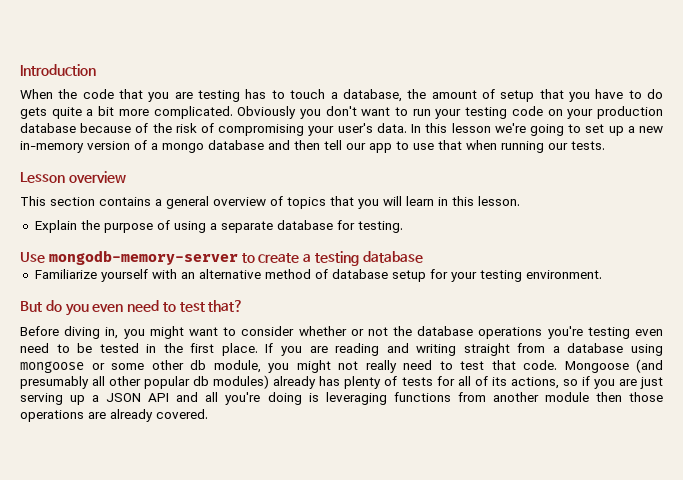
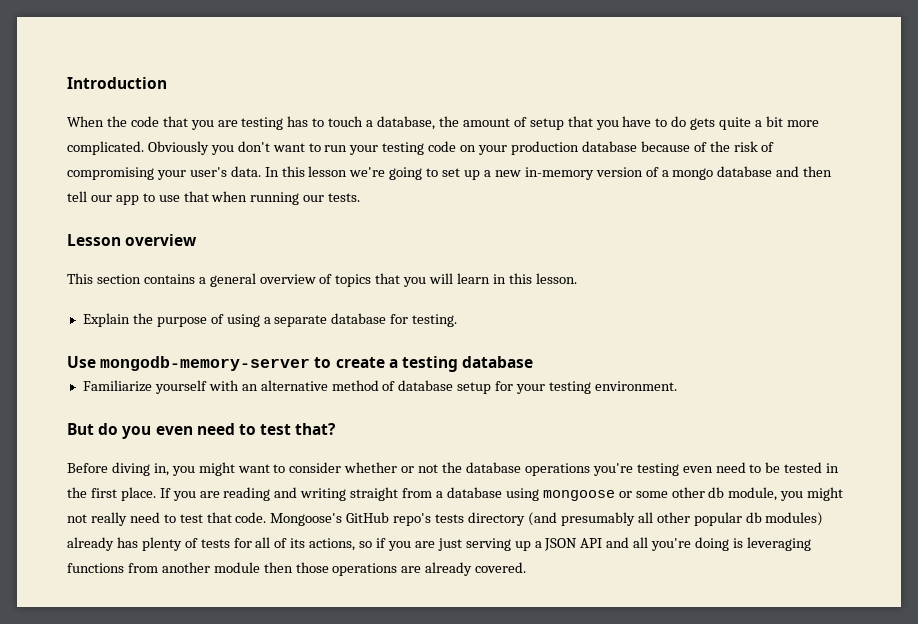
- Mongoose (and presumably all other popular db modules) already has plenty of tests for all of its actions, so if you are just serving up a JSON API and all you're doing is leveraging functions from another module then those operations are already covered.
+ Mongoose's GitHub repo's tests directory (and presumably all other popular db modules) already has plenty of tests for all of its actions, so if you are just serving up a JSON API and all you're doing is leveraging functions from another module then those operations are already covered.

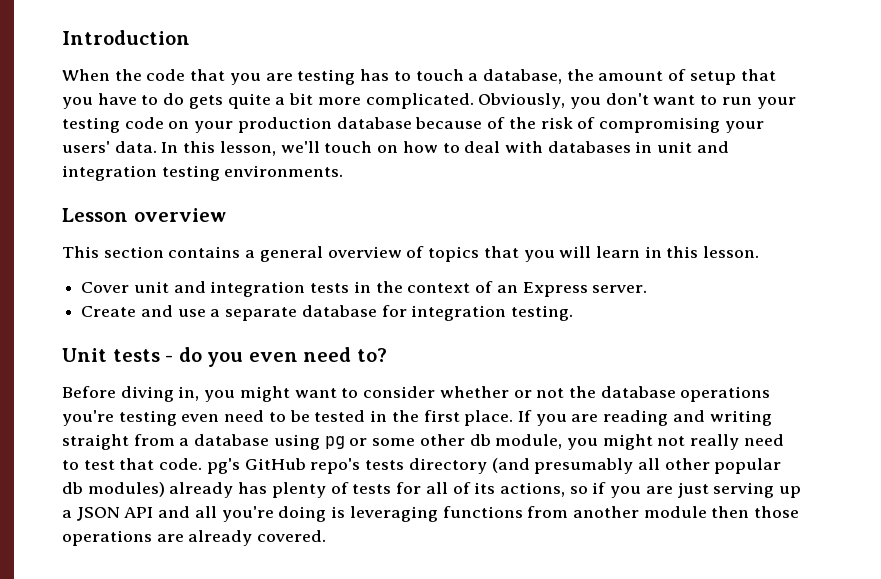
- Obviously you don't want to run your testing code on your production database because of the risk of compromising your user's data.
+ Obviously, you don't want to run your testing code on your production database because of the risk of compromising your users' data.
- In this lesson we're going to set up a new in-memory version of a mongo database and then tell our app to use that when running our tests.
+ In this lesson, we'll touch on how to deal with databases in unit and integration testing environments.
- Explain the purpose of using a separate database for testing.
+ Cover unit and integration tests in the context of an Express server.
+ Create and use a separate database for integration testing.
- Use mongodb-memory-server to create a testing database
- Familiarize yourself with an alternative method of database setup for your testing environment.
- But do you even need to test that?
+ Unit tests - do you even need to?
- If you are reading and writing straight from a database using mongoose or some other db module, you might not really need to test that code. Mongoose's GitHub repo's tests directory (and presumably all other popular db modules) already has plenty of tests for all of its actions, so if you are just serving up a JSON API and all you're doing is leveraging functions from another module then those operations are already covered.
+ If you are reading and writing straight from a database using pg or some other db module, you might not really need to test that code. pg's GitHub repo's tests directory (and presumably all other popular db modules) already has plenty of tests for all of its actions, so if you are just serving up a JSON API and all you're doing is leveraging functions from another module then those operations are already covered.

